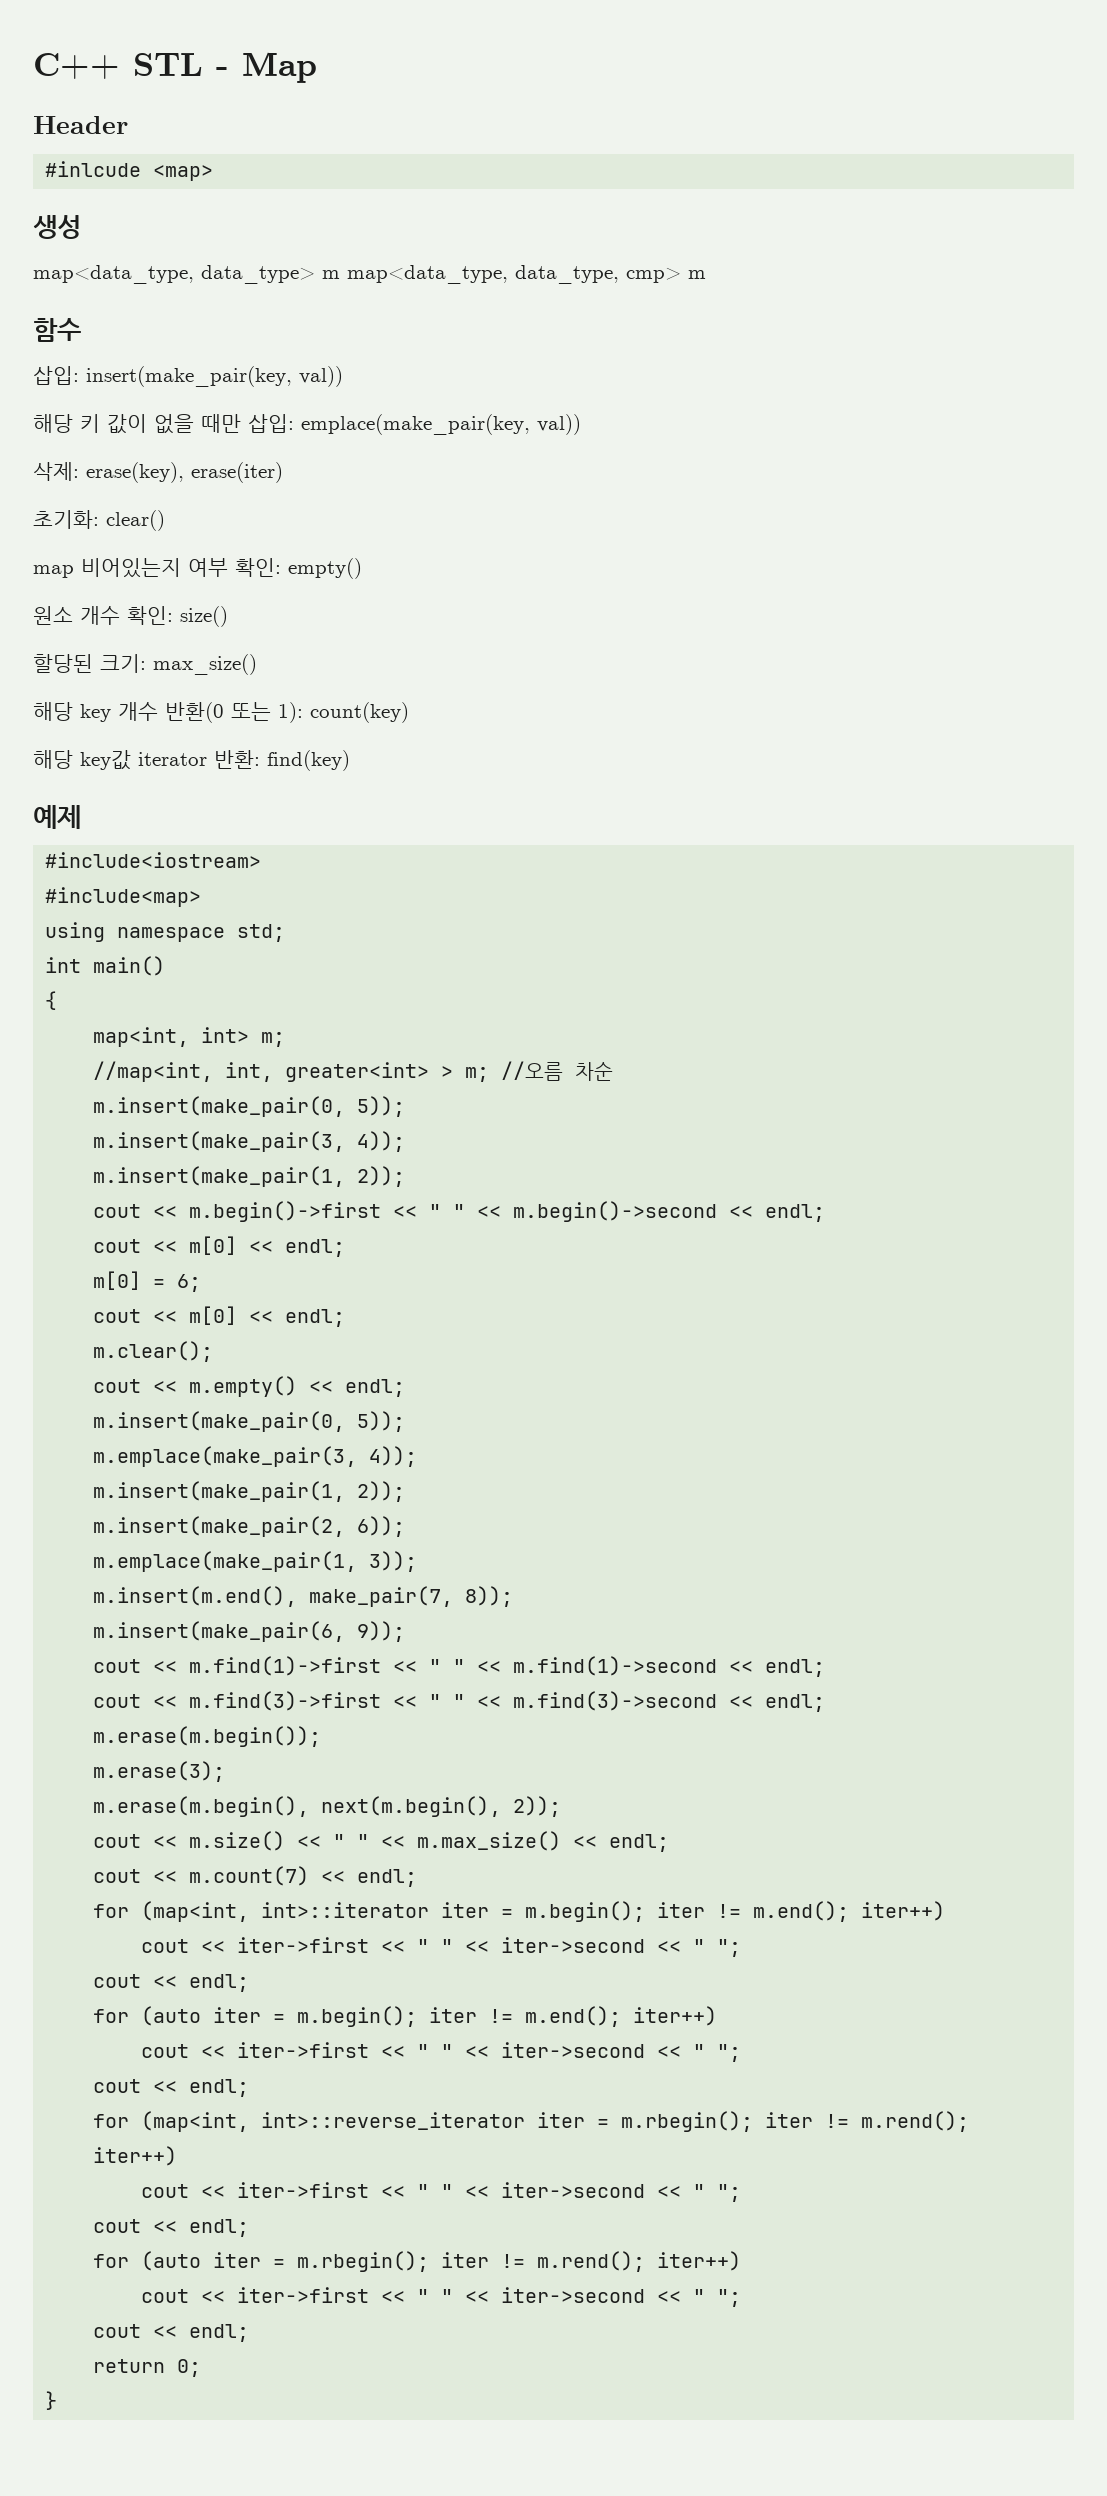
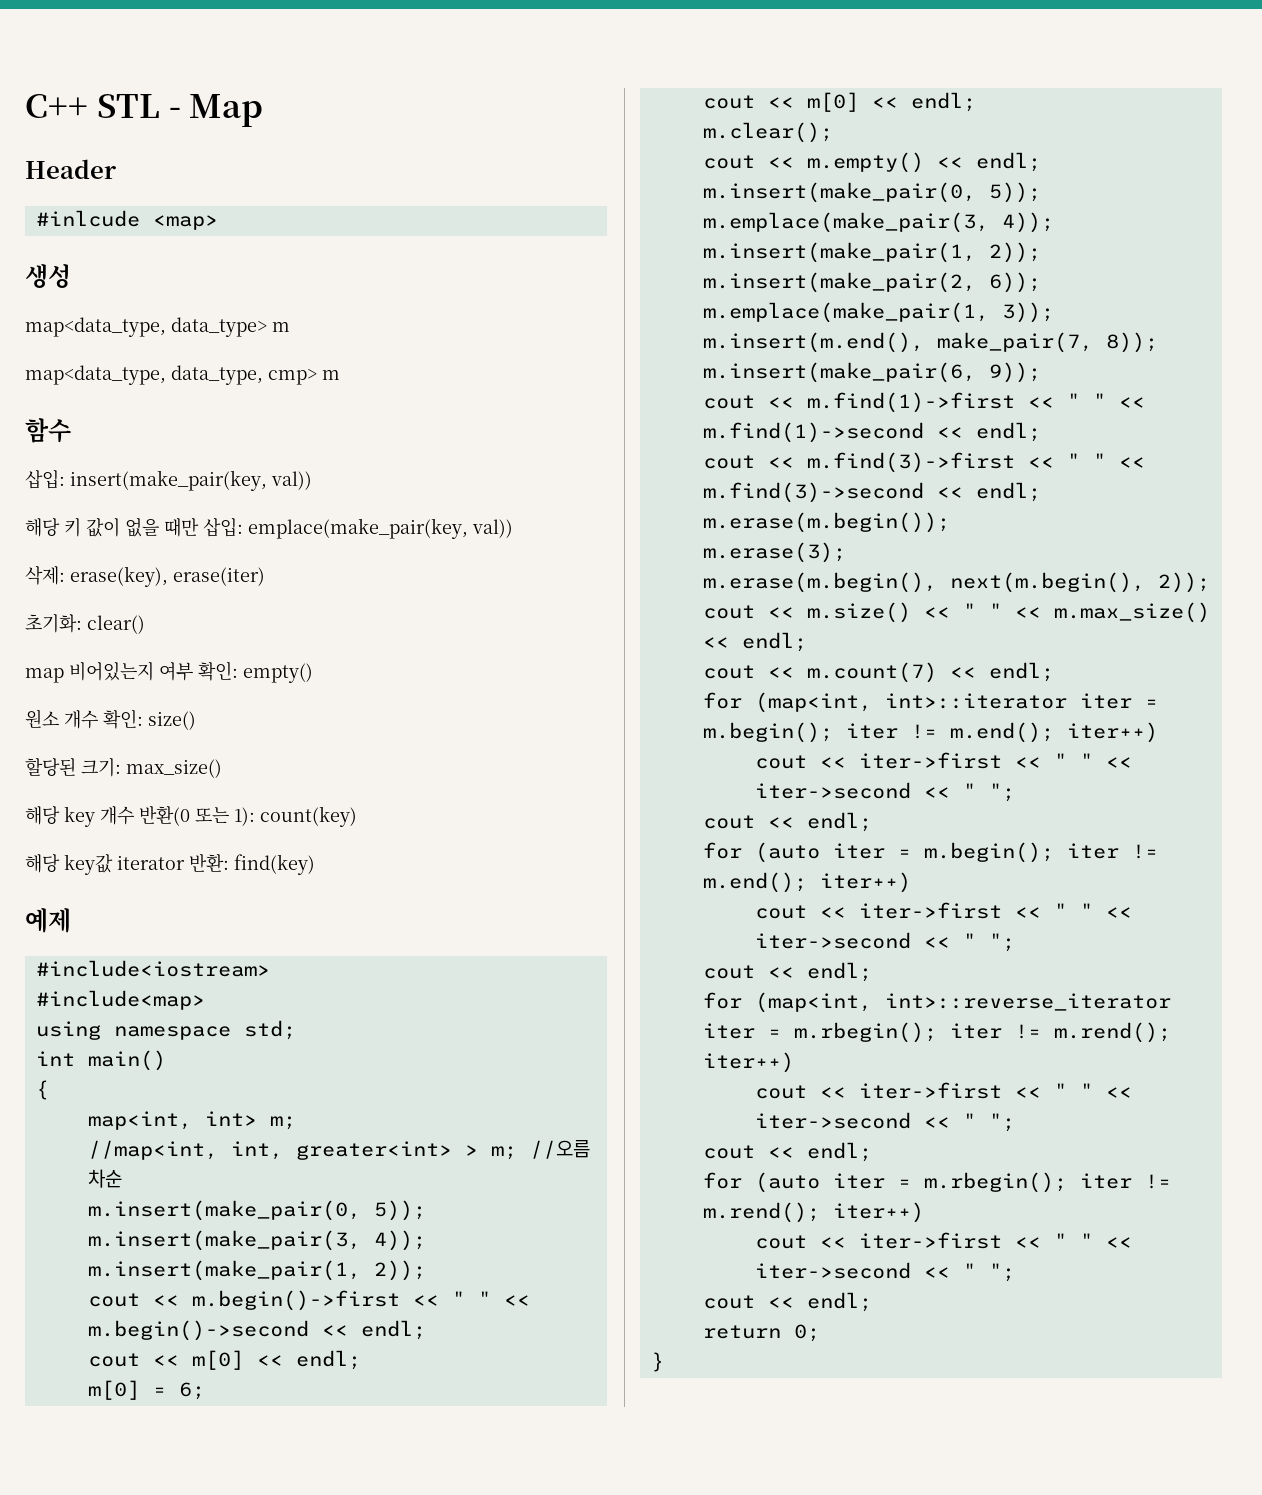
- map<data_type, data_type> m map<data_type, data_type, cmp> m
+ map<data_type, data_type> m
+ map<data_type, data_type, cmp> m

